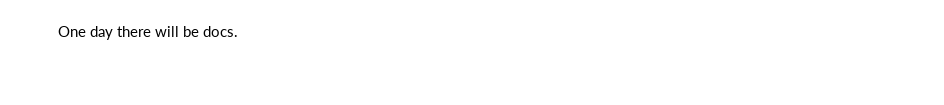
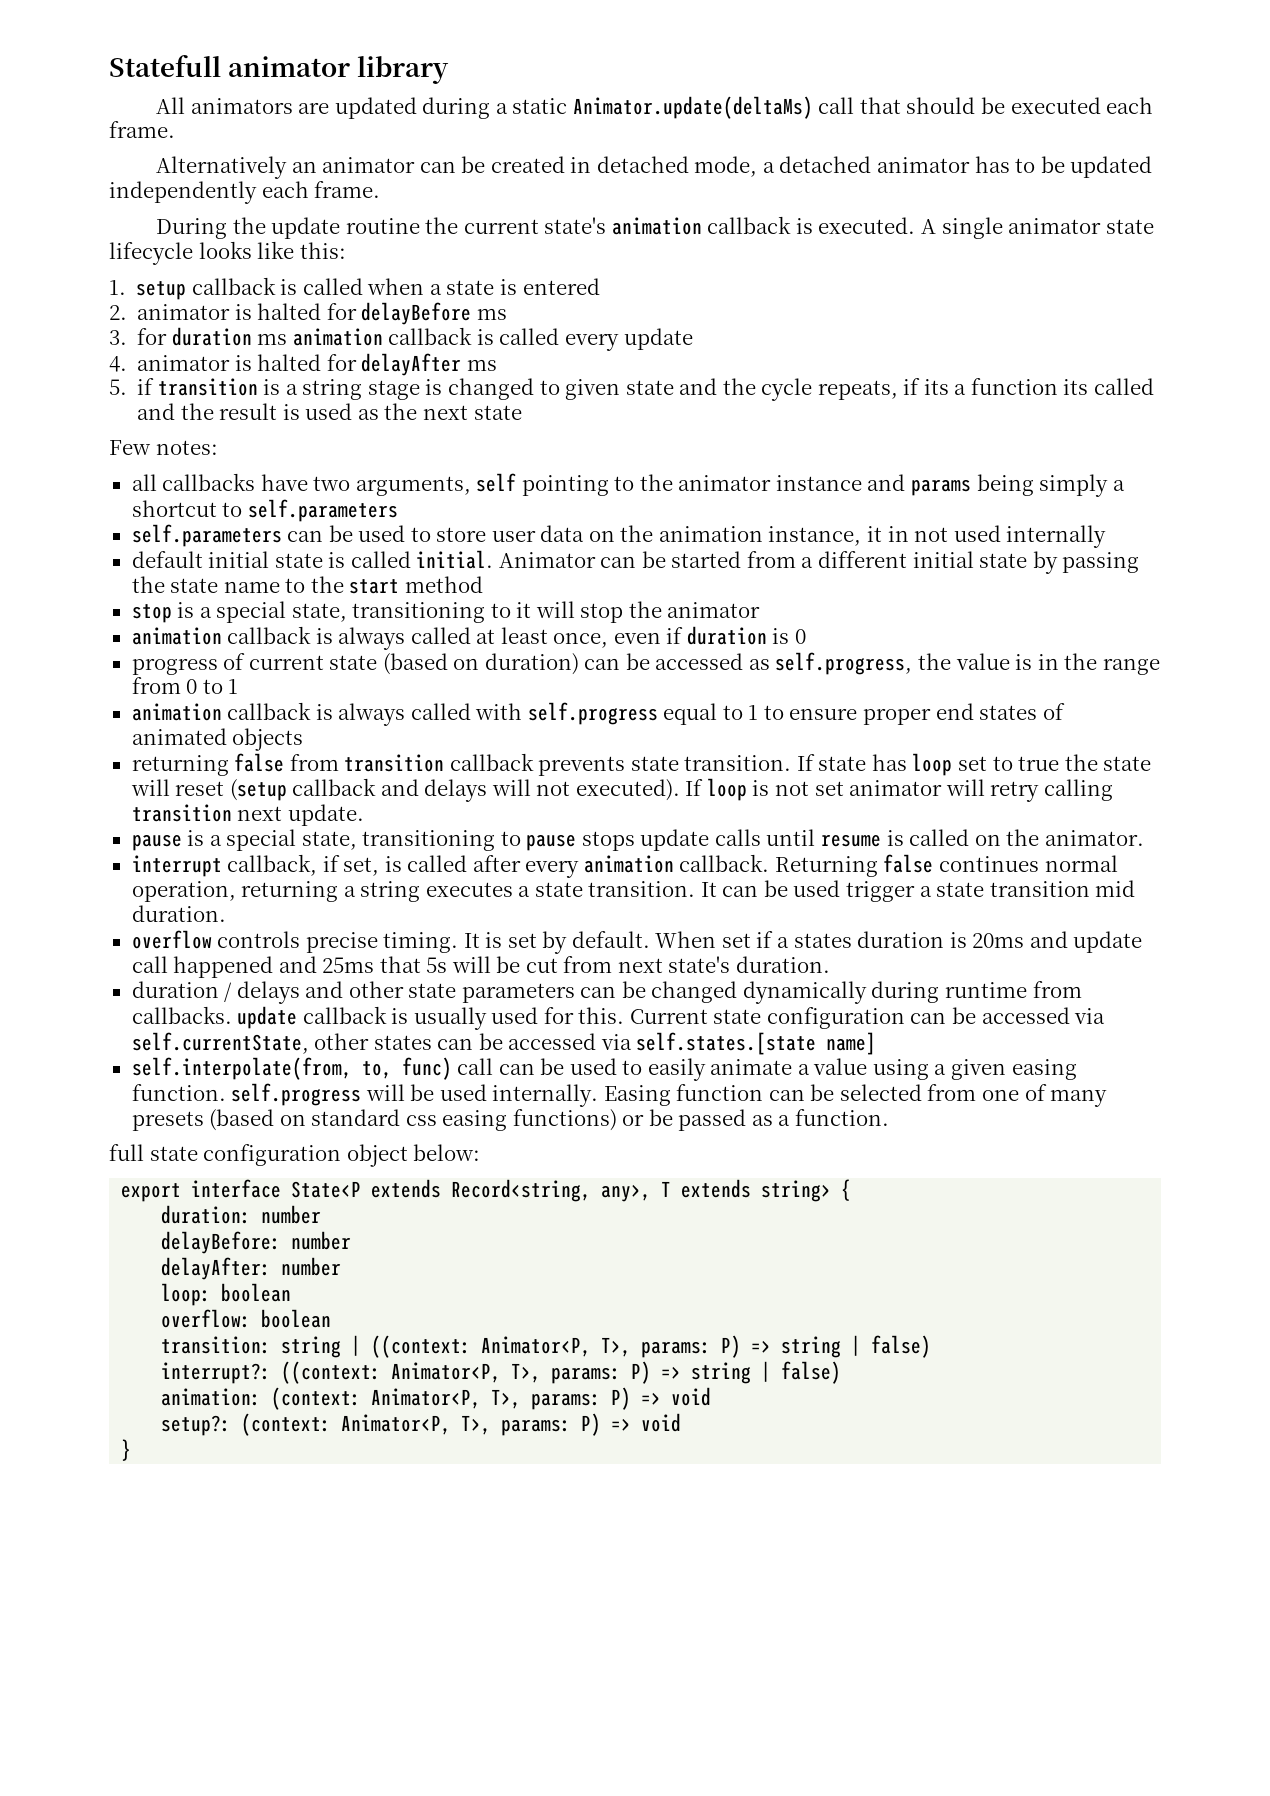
- One day there will be docs.
+ Statefull animator library
+ All animators are updated during a static Animator.update(deltaMs) call that should be executed each frame.
+ Alternatively an animator can be created in detached mode, a detached animator has to be updated independently each frame.
+ During the update routine the current state's animation callback is executed. A single animator state lifecycle looks like this:
+ 1. setup callback is called when a state is entered
+ 2. animator is halted for delayBefore ms
+ 3. for duration ms animation callback is called every update
+ 4. animator is halted for delayAfter ms
+ 5. if transition is a string stage is changed to given state and the cycle repeats, if its a function its called and the result is used as the next state
+ Few notes:
+ all callbacks have two arguments, self pointing to the animator instance and params being simply a shortcut to self.parameters
+ self.parameters can be used to store user data on the animation instance, it in not used internally
+ default initial state is called initial. Animator can be started from a different initial state by passing the state name to the start method
+ stop is a special state, transitioning to it will stop the animator
+ animation callback is always called at least once, even if duration is 0
+ progress of current state (based on duration) can be accessed as self.progress, the value is in the range from 0 to 1
+ animation callback is always called with self.progress equal to 1 to ensure proper end states of animated objects
+ returning false from transition callback prevents state transition. If state has loop set to true the state will reset (setup callback and delays will not executed). If loop is not set animator will retry calling transition next update.
+ pause is a special state, transitioning to pause stops update calls until resume is called on the animator.
+ interrupt callback, if set, is called after every animation callback. Returning false continues normal operation, returning a string executes a state transition. It can be used trigger a state transition mid duration.
+ overflow controls precise timing. It is set by default. When set if a states duration is 20ms and update call happened and 25ms that 5s will be cut from next state's duration.
+ duration / delays and other state parameters can be changed dynamically during runtime from callbacks. update callback is usually used for this. Current state configuration can be accessed via self.currentState, other states can be accessed via self.states.[state name]
+ self.interpolate(from, to, func) call can be used to easily animate a value using a given easing function. self.progress will be used internally. Easing function can be selected from one of many presets (based on standard css easing functions) or be passed as a function.
+ full state configuration object below:
+ export interface State<P extends Record<string, any>, T extends string> {
+ duration: number
+ delayBefore: number
+ delayAfter: number
+ loop: boolean
+ overflow: boolean
+ transition: string | ((context: Animator<P, T>, params: P) => string | false)
+ interrupt?: ((context: Animator<P, T>, params: P) => string | false)
+ animation: (context: Animator<P, T>, params: P) => void
+ setup?: (context: Animator<P, T>, params: P) => void
+ }

